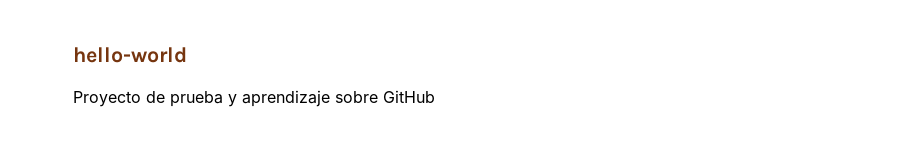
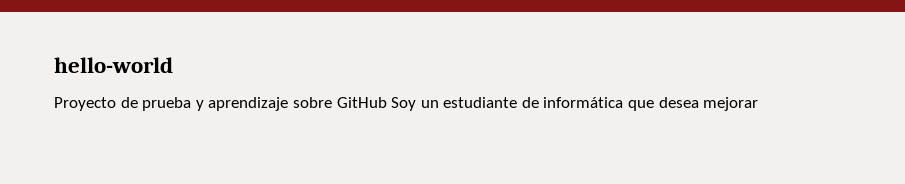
- Proyecto de prueba y aprendizaje sobre GitHub
+ Proyecto de prueba y aprendizaje sobre GitHub Soy un estudiante de informática que desea mejorar

